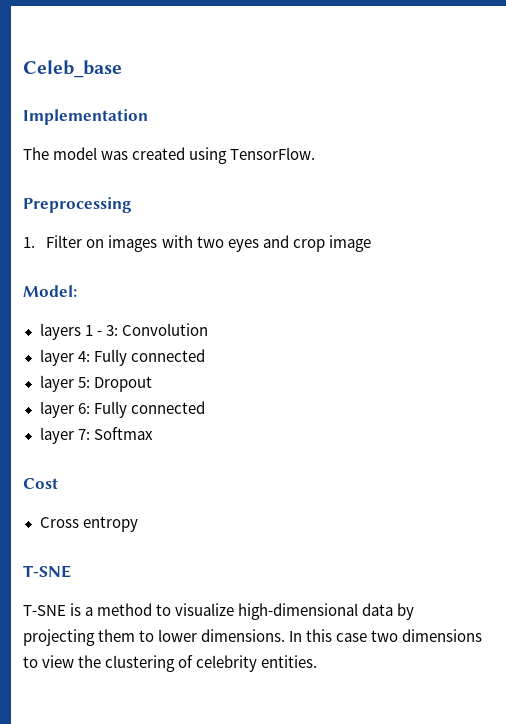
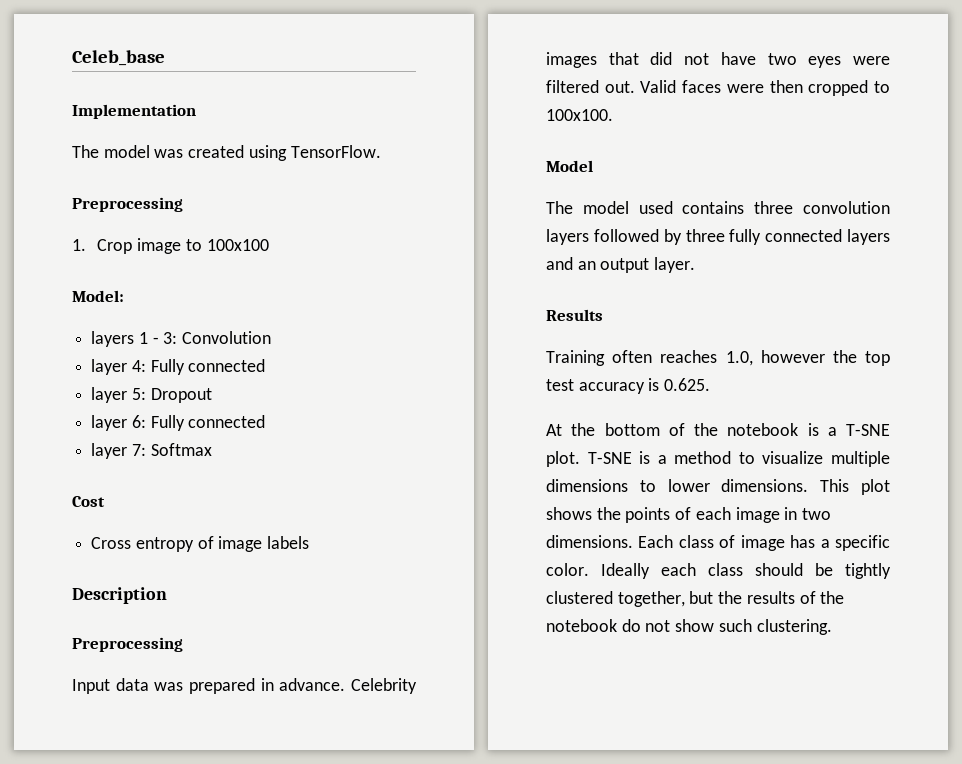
- 1. Filter on images with two eyes and crop image
+ 1. Crop image to 100x100
- Cross entropy
- T-SNE
- T-SNE is a method to visualize high-dimensional data by projecting them to lower dimensions. In this case two dimensions to view the clustering of celebrity entities.
+ Cross entropy of image labels
+ Description
+ Preprocessing
+ Input data was prepared in advance. Celebrity images that did not have two eyes were filtered out. Valid faces were then cropped to 100x100.
+ Model
+ The model used contains three convolution layers followed by three fully connected layers and an output layer.
+ Results
+ Training often reaches 1.0, however the top test accuracy is 0.625.
+ At the bottom of the notebook is a T-SNE plot. T-SNE is a method to visualize multiple dimensions to lower dimensions. This plot shows the points of each image in two dimensions. Each class of image has a specific color. Ideally each class should be tightly clustered together, but the results of the notebook do not show such clustering.

